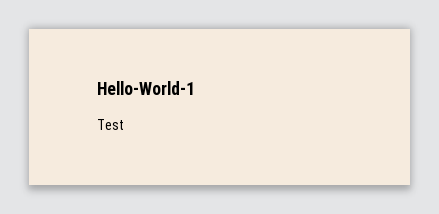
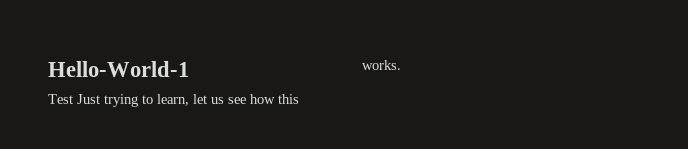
- Test
+ Test Just trying to learn, let us see how this works.

